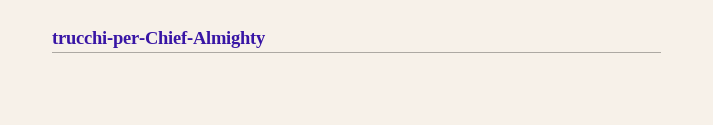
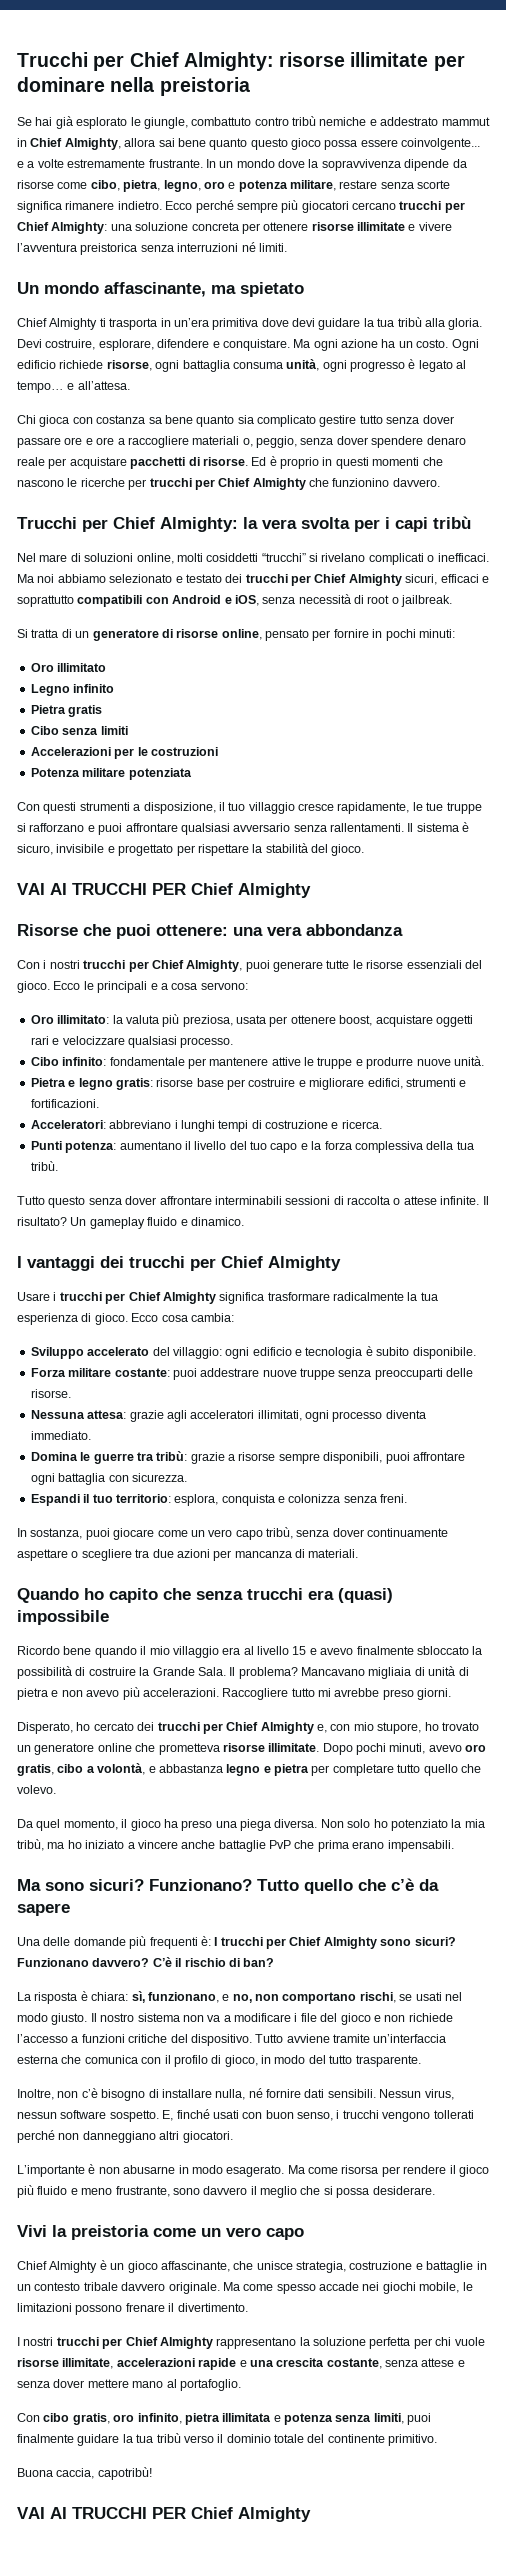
- trucchi-per-Chief-Almighty
+ Trucchi per Chief Almighty: risorse illimitate per dominare nella preistoria
+ Se hai già esplorato le giungle, combattuto contro tribù nemiche e addestrato mammut in Chief Almighty, allora sai bene quanto questo gioco possa essere coinvolgente... e a volte estremamente frustrante. In un mondo dove la sopravvivenza dipende da risorse come cibo, pietra, legno, oro e potenza militare, restare senza scorte significa rimanere indietro. Ecco perché sempre più giocatori cercano trucchi per Chief Almighty: una soluzione concreta per ottenere risorse illimitate e vivere l’avventura preistorica senza interruzioni né limiti.
+ Un mondo affascinante, ma spietato
+ Chief Almighty ti trasporta in un’era primitiva dove devi guidare la tua tribù alla gloria. Devi costruire, esplorare, difendere e conquistare. Ma ogni azione ha un costo. Ogni edificio richiede risorse, ogni battaglia consuma unità, ogni progresso è legato al tempo… e all’attesa.
+ Chi gioca con costanza sa bene quanto sia complicato gestire tutto senza dover passare ore e ore a raccogliere materiali o, peggio, senza dover spendere denaro reale per acquistare pacchetti di risorse. Ed è proprio in questi momenti che nascono le ricerche per trucchi per Chief Almighty che funzionino davvero.
+ Trucchi per Chief Almighty: la vera svolta per i capi tribù
+ Nel mare di soluzioni online, molti cosiddetti “trucchi” si rivelano complicati o inefficaci. Ma noi abbiamo selezionato e testato dei trucchi per Chief Almighty sicuri, efficaci e soprattutto compatibili con Android e iOS, senza necessità di root o jailbreak.
+ Si tratta di un generatore di risorse online, pensato per fornire in pochi minuti:
+ Oro illimitato
+ Legno infinito
+ Pietra gratis
+ Cibo senza limiti
+ Accelerazioni per le costruzioni
+ Potenza militare potenziata
+ Con questi strumenti a disposizione, il tuo villaggio cresce rapidamente, le tue truppe si rafforzano e puoi affrontare qualsiasi avversario senza rallentamenti. Il sistema è sicuro, invisibile e progettato per rispettare la stabilità del gioco.
+ VAI AI TRUCCHI PER Chief Almighty
+ Risorse che puoi ottenere: una vera abbondanza
+ Con i nostri trucchi per Chief Almighty, puoi generare tutte le risorse essenziali del gioco. Ecco le principali e a cosa servono:
+ Oro illimitato: la valuta più preziosa, usata per ottenere boost, acquistare oggetti rari e velocizzare qualsiasi processo.
+ Cibo infinito: fondamentale per mantenere attive le truppe e produrre nuove unità.
+ Pietra e legno gratis: risorse base per costruire e migliorare edifici, strumenti e fortificazioni.
+ Acceleratori: abbreviano i lunghi tempi di costruzione e ricerca.
+ Punti potenza: aumentano il livello del tuo capo e la forza complessiva della tua tribù.
+ Tutto questo senza dover affrontare interminabili sessioni di raccolta o attese infinite. Il risultato? Un gameplay fluido e dinamico.
+ I vantaggi dei trucchi per Chief Almighty
+ Usare i trucchi per Chief Almighty significa trasformare radicalmente la tua esperienza di gioco. Ecco cosa cambia:
+ Sviluppo accelerato del villaggio: ogni edificio e tecnologia è subito disponibile.
+ Forza militare costante: puoi addestrare nuove truppe senza preoccuparti delle risorse.
+ Nessuna attesa: grazie agli acceleratori illimitati, ogni processo diventa immediato.
+ Domina le guerre tra tribù: grazie a risorse sempre disponibili, puoi affrontare ogni battaglia con sicurezza.
+ Espandi il tuo territorio: esplora, conquista e colonizza senza freni.
+ In sostanza, puoi giocare come un vero capo tribù, senza dover continuamente aspettare o scegliere tra due azioni per mancanza di materiali.
+ Quando ho capito che senza trucchi era (quasi) impossibile
+ Ricordo bene quando il mio villaggio era al livello 15 e avevo finalmente sbloccato la possibilità di costruire la Grande Sala. Il problema? Mancavano migliaia di unità di pietra e non avevo più accelerazioni. Raccogliere tutto mi avrebbe preso giorni.
+ Disperato, ho cercato dei trucchi per Chief Almighty e, con mio stupore, ho trovato un generatore online che prometteva risorse illimitate. Dopo pochi minuti, avevo oro gratis, cibo a volontà, e abbastanza legno e pietra per completare tutto quello che volevo.
+ Da quel momento, il gioco ha preso una piega diversa. Non solo ho potenziato la mia tribù, ma ho iniziato a vincere anche battaglie PvP che prima erano impensabili.
+ Ma sono sicuri? Funzionano? Tutto quello che c’è da sapere
+ Una delle domande più frequenti è: I trucchi per Chief Almighty sono sicuri? Funzionano davvero? C’è il rischio di ban?
+ La risposta è chiara: sì, funzionano, e no, non comportano rischi, se usati nel modo giusto. Il nostro sistema non va a modificare i file del gioco e non richiede l’accesso a funzioni critiche del dispositivo. Tutto avviene tramite un’interfaccia esterna che comunica con il profilo di gioco, in modo del tutto trasparente.
+ Inoltre, non c’è bisogno di installare nulla, né fornire dati sensibili. Nessun virus, nessun software sospetto. E, finché usati con buon senso, i trucchi vengono tollerati perché non danneggiano altri giocatori.
+ L’importante è non abusarne in modo esagerato. Ma come risorsa per rendere il gioco più fluido e meno frustrante, sono davvero il meglio che si possa desiderare.
+ Vivi la preistoria come un vero capo
+ Chief Almighty è un gioco affascinante, che unisce strategia, costruzione e battaglie in un contesto tribale davvero originale. Ma come spesso accade nei giochi mobile, le limitazioni possono frenare il divertimento.
+ I nostri trucchi per Chief Almighty rappresentano la soluzione perfetta per chi vuole risorse illimitate, accelerazioni rapide e una crescita costante, senza attese e senza dover mettere mano al portafoglio.
+ Con cibo gratis, oro infinito, pietra illimitata e potenza senza limiti, puoi finalmente guidare la tua tribù verso il dominio totale del continente primitivo.
+ Buona caccia, capotribù!
+ VAI AI TRUCCHI PER Chief Almighty

